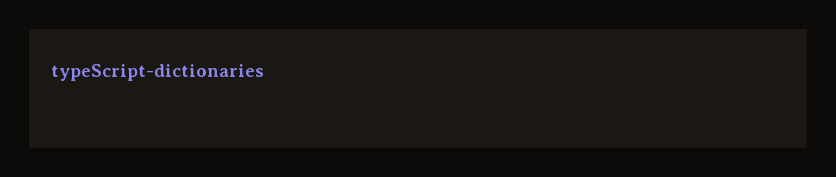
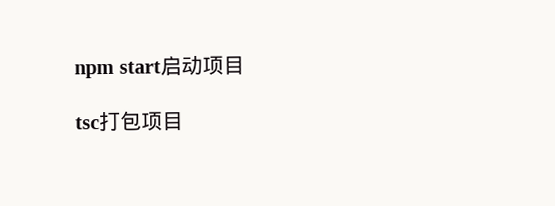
- typeScript-dictionaries
+ npm start启动项目
+ tsc打包项目

